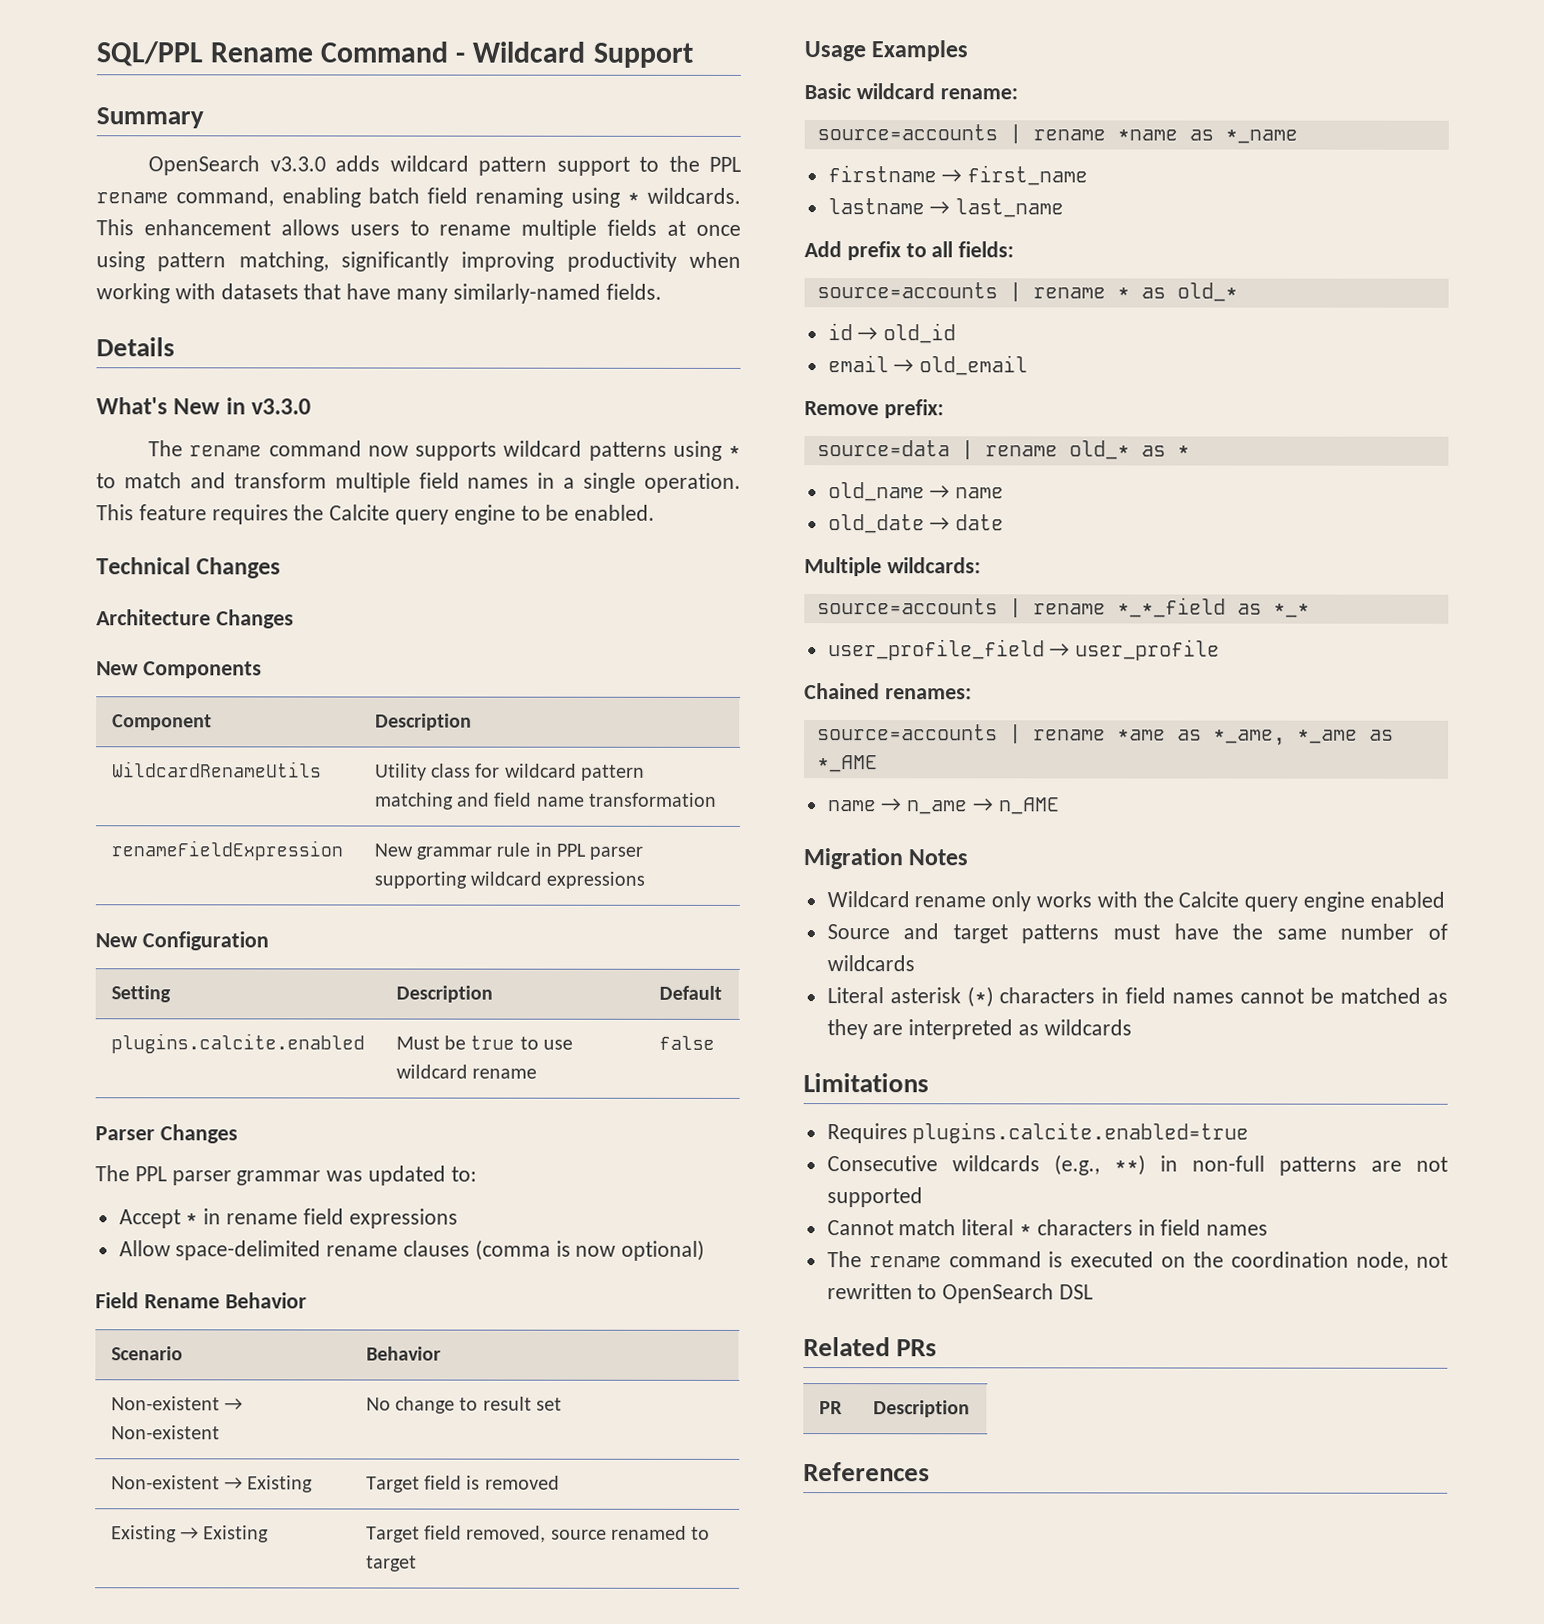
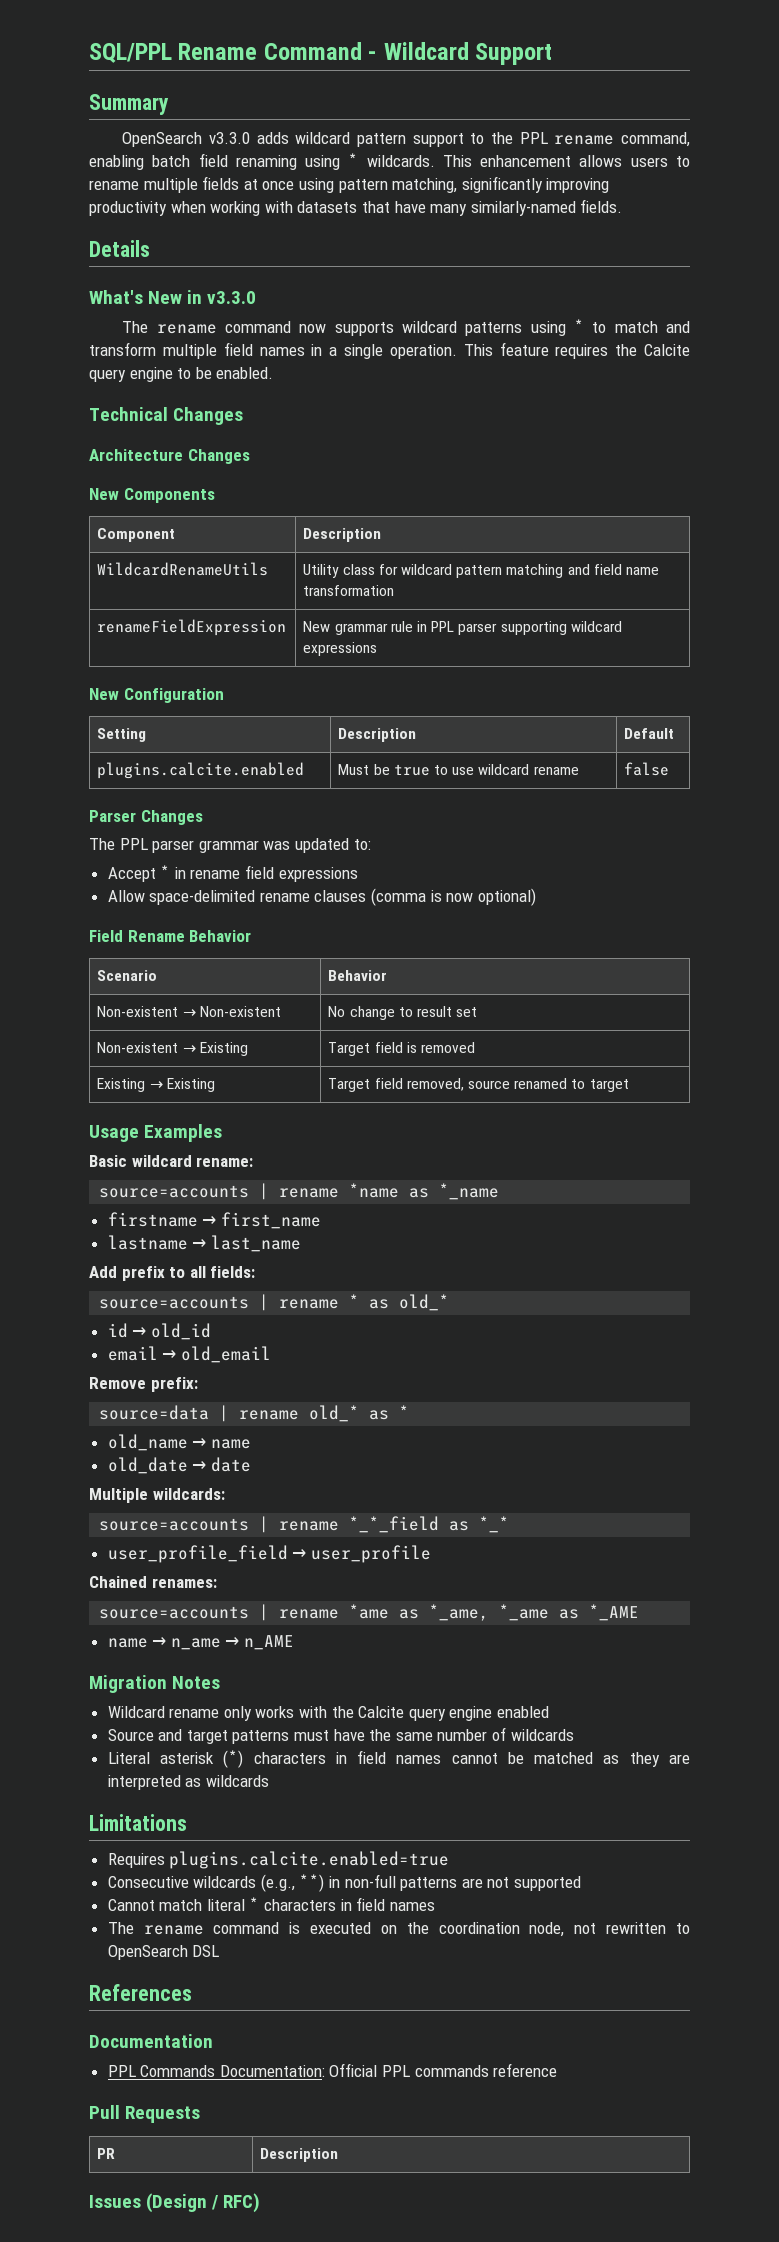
- Related PRs
+ References
+ Documentation
+ PPL Commands Documentation: Official PPL commands reference
+ Pull Requests
  PR | Description
- References
+ Issues (Design / RFC)

